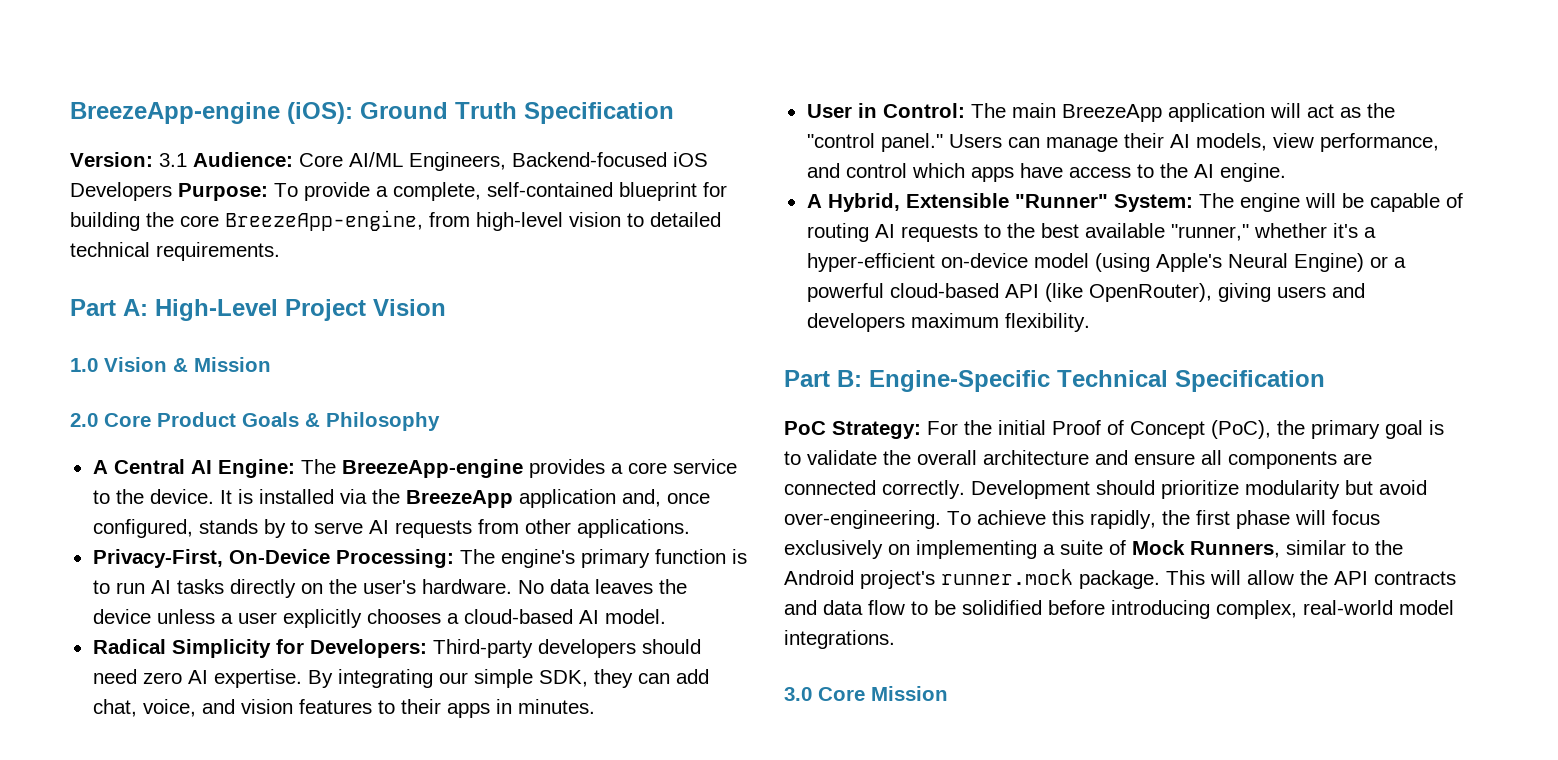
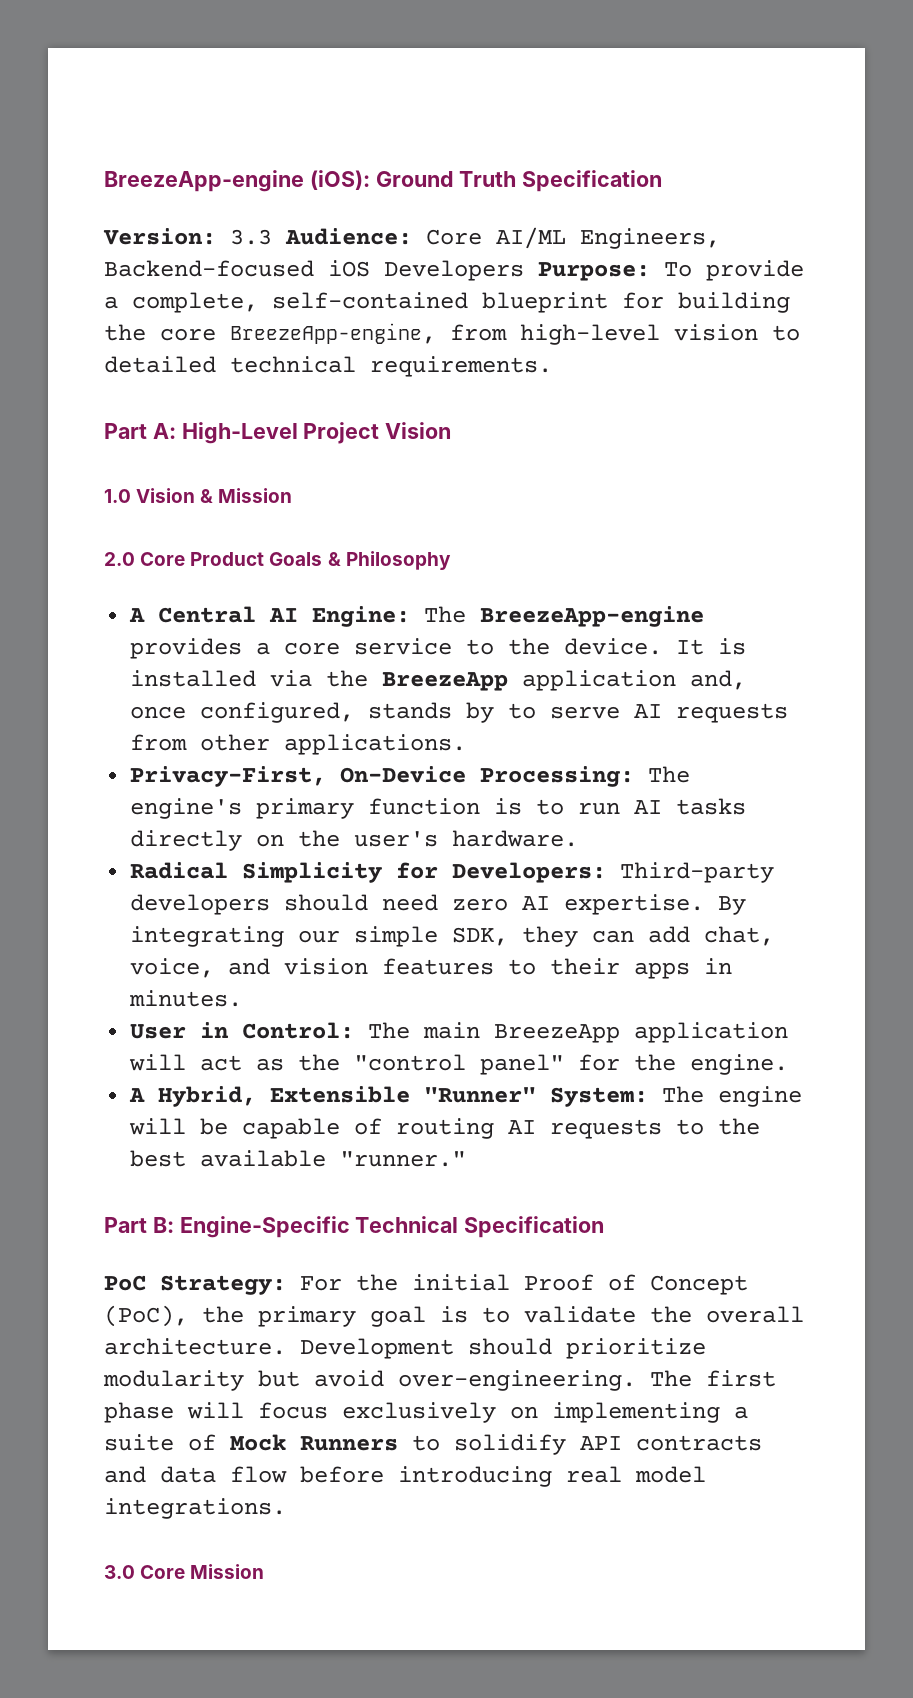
- Version: 3.1 Audience: Core AI/ML Engineers, Backend-focused iOS Developers Purpose: To provide a complete, self-contained blueprint for building the core BreezeApp-engine, from high-level vision to detailed technical requirements.
+ Version: 3.3 Audience: Core AI/ML Engineers, Backend-focused iOS Developers Purpose: To provide a complete, self-contained blueprint for building the core BreezeApp-engine, from high-level vision to detailed technical requirements.
- No data leaves the device unless a user explicitly chooses a cloud-based AI model.
- User in Control: The main BreezeApp application will act as the "control panel." Users can manage their AI models, view performance, and control which apps have access to the AI engine.
+ User in Control: The main BreezeApp application will act as the "control panel" for the engine.
- A Hybrid, Extensible "Runner" System: The engine will be capable of routing AI requests to the best available "runner," whether it's a hyper-efficient on-device model (using Apple's Neural Engine) or a powerful cloud-based API (like OpenRouter), giving users and developers maximum flexibility.
+ A Hybrid, Extensible "Runner" System: The engine will be capable of routing AI requests to the best available "runner."
- PoC Strategy: For the initial Proof of Concept (PoC), the primary goal is to validate the overall architecture and ensure all components are connected correctly.
+ PoC Strategy: For the initial Proof of Concept (PoC), the primary goal is to validate the overall architecture.
- To achieve this rapidly, the first phase will focus exclusively on implementing a suite of Mock Runners, similar to the Android project's runner.mock package. This will allow the API contracts and data flow to be solidified before introducing complex, real-world model integrations.
+ The first phase will focus exclusively on implementing a suite of Mock Runners to solidify API contracts and data flow before introducing real model integrations.

